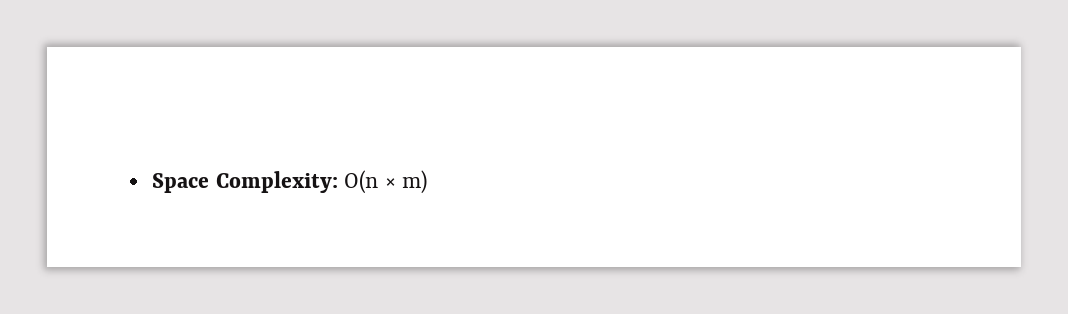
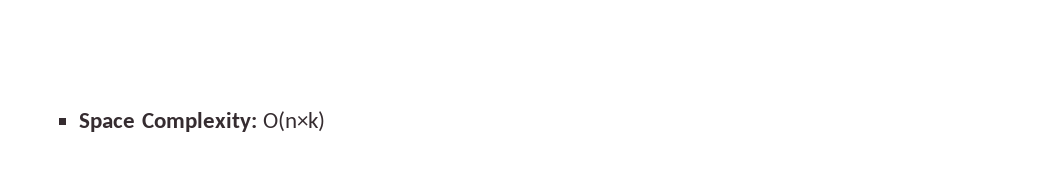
- Space Complexity: O(n × m)
+ Space Complexity: O(n×k)

